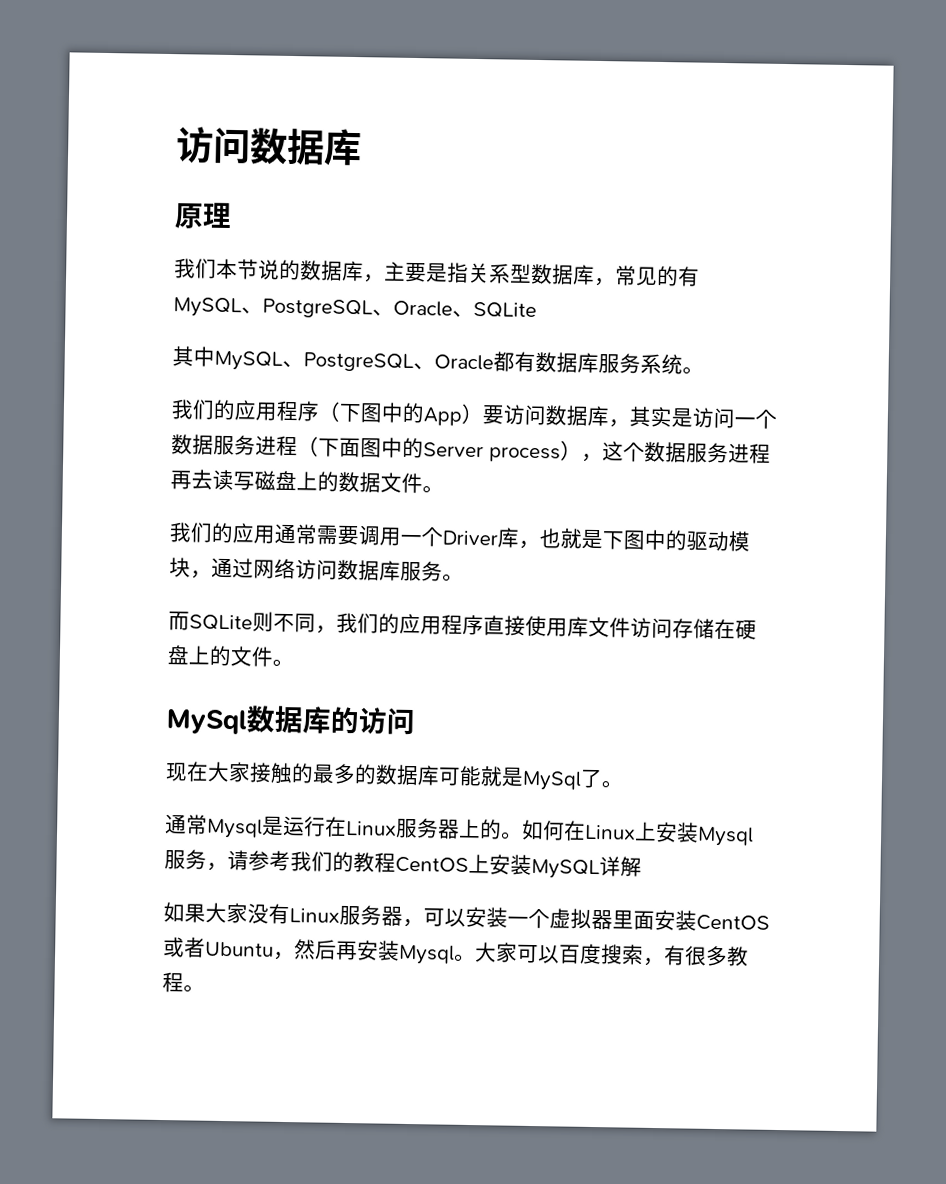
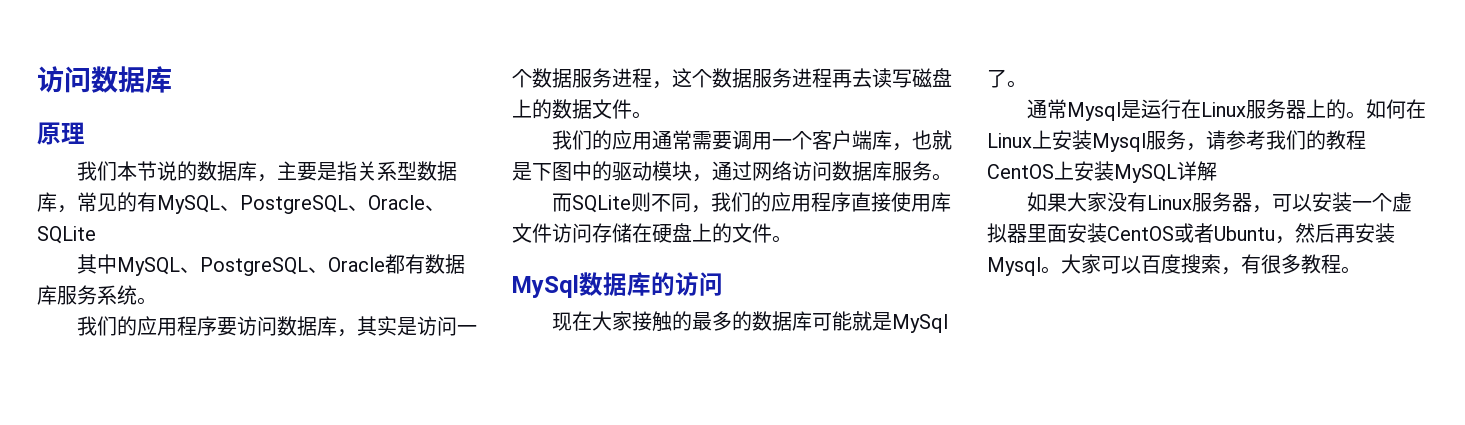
- 我们的应用程序（下图中的App）要访问数据库，其实是访问一个数据服务进程（下面图中的Server process），这个数据服务进程再去读写磁盘上的数据文件。
+ 我们的应用程序要访问数据库，其实是访问一个数据服务进程，这个数据服务进程再去读写磁盘上的数据文件。
- 我们的应用通常需要调用一个Driver库，也就是下图中的驱动模块，通过网络访问数据库服务。
+ 我们的应用通常需要调用一个客户端库，也就是下图中的驱动模块，通过网络访问数据库服务。

